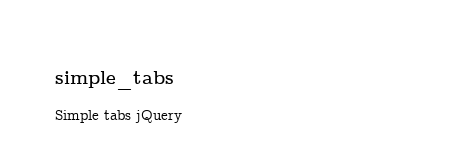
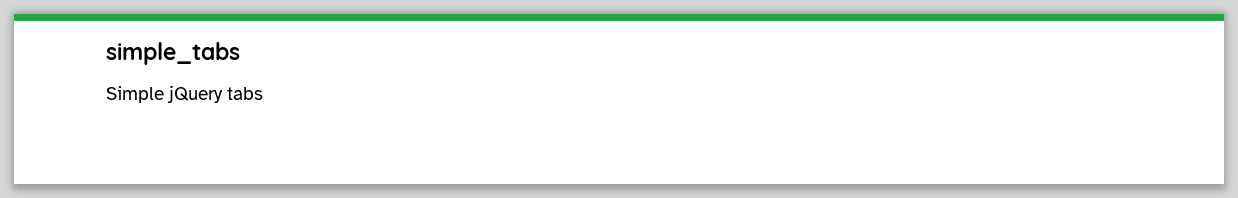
- Simple tabs jQuery
+ Simple jQuery tabs

